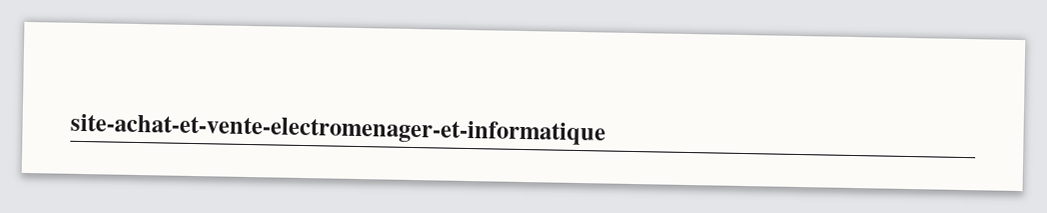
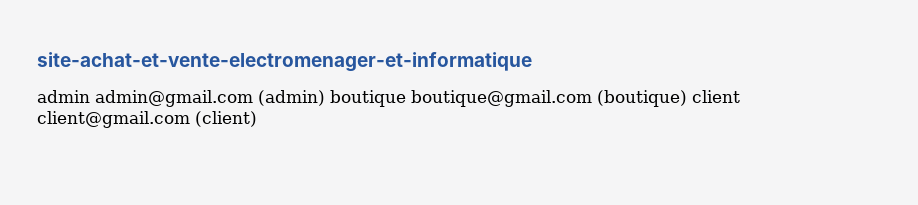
+ admin admin@gmail.com (admin) boutique boutique@gmail.com (boutique) client client@gmail.com (client)

